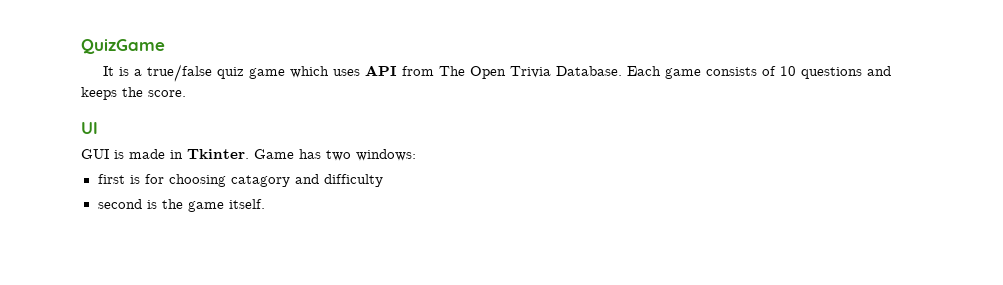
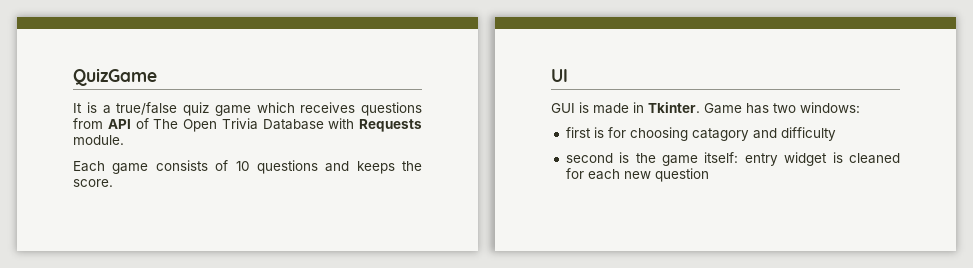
- It is a true/false quiz game which uses API from The Open Trivia Database. Each game consists of 10 questions and keeps the score.
+ It is a true/false quiz game which receives questions from API of The Open Trivia Database with Requests module.
+ Each game consists of 10 questions and keeps the score.
- second is the game itself.
+ second is the game itself: entry widget is cleaned for each new question

